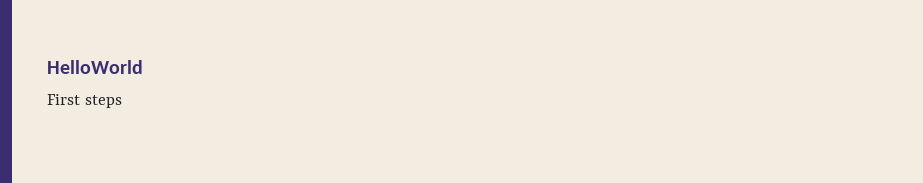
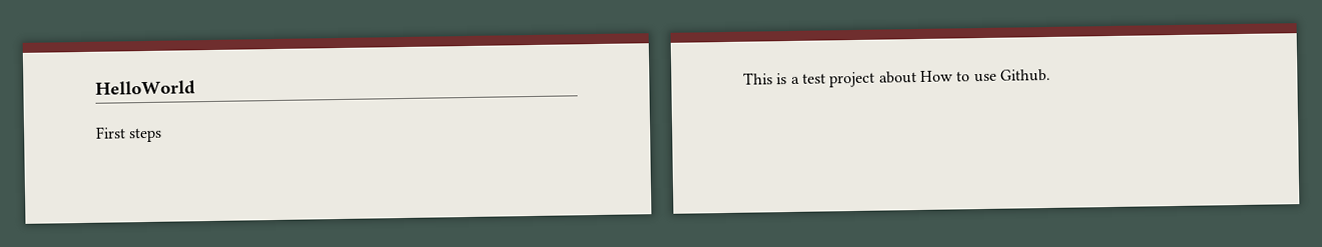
+ This is a test project about How to use Github.

